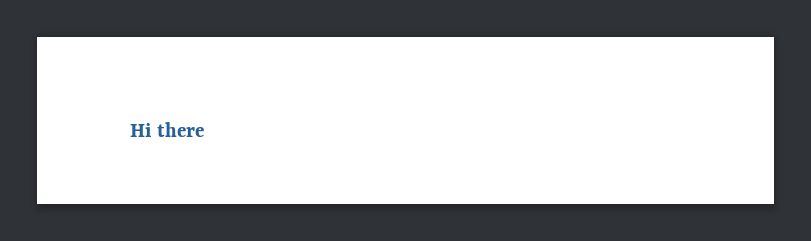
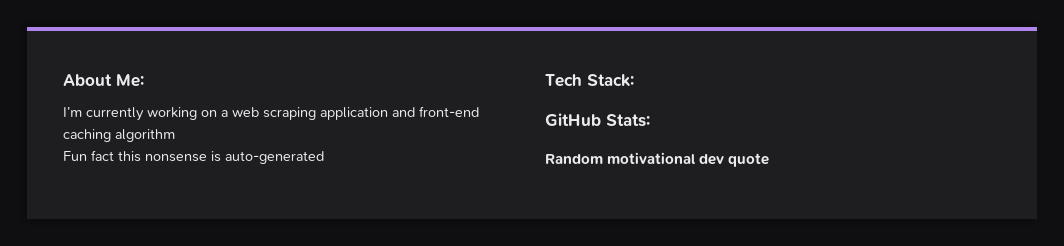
- Hi there
+ About Me:
+ I’m currently working on a web scraping application and front-end caching algorithm
+ Fun fact this nonsense is auto-generated
+ Tech Stack:
+ GitHub Stats:
+ Random motivational dev quote

